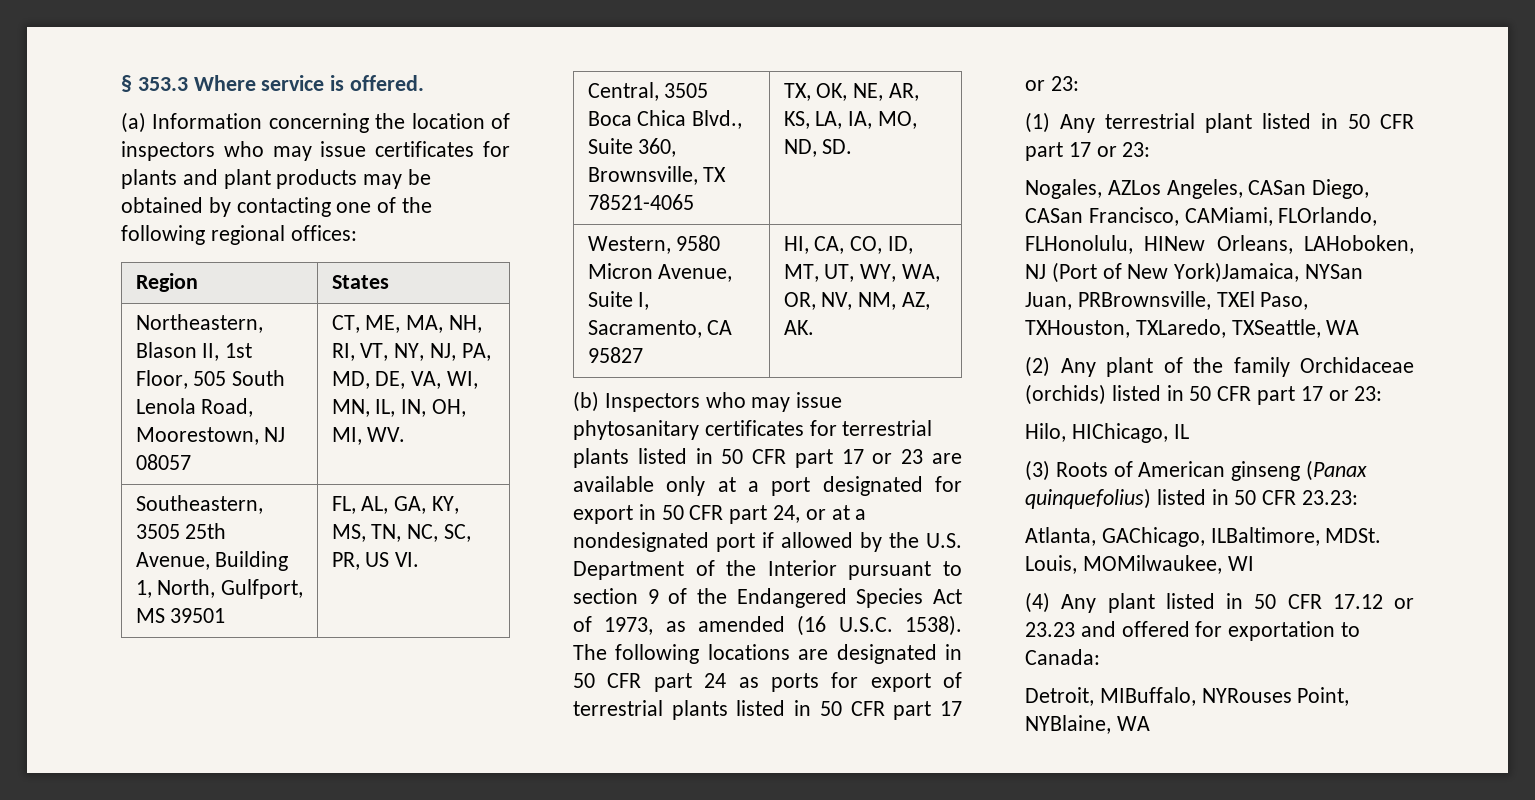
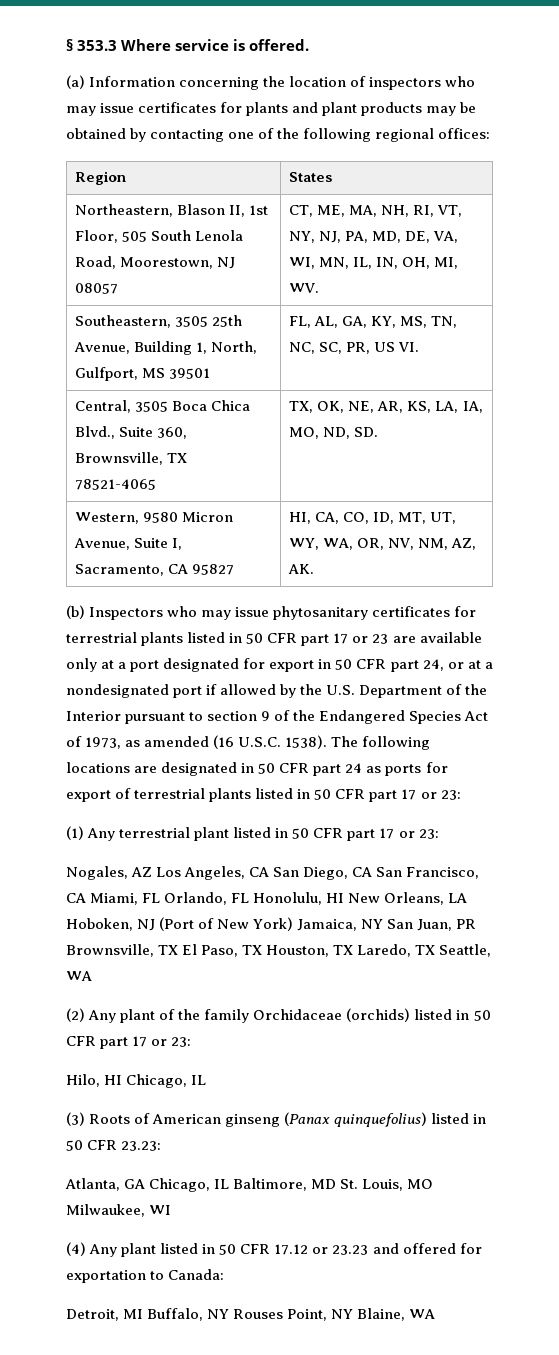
- Nogales, AZLos Angeles, CASan Diego, CASan Francisco, CAMiami, FLOrlando, FLHonolulu, HINew Orleans, LAHoboken, NJ (Port of New York)Jamaica, NYSan Juan, PRBrownsville, TXEl Paso, TXHouston, TXLaredo, TXSeattle, WA
+ Nogales, AZ Los Angeles, CA San Diego, CA San Francisco, CA Miami, FL Orlando, FL Honolulu, HI New Orleans, LA Hoboken, NJ (Port of New York) Jamaica, NY San Juan, PR Brownsville, TX El Paso, TX Houston, TX Laredo, TX Seattle, WA
- Hilo, HIChicago, IL
+ Hilo, HI Chicago, IL
- Atlanta, GAChicago, ILBaltimore, MDSt. Louis, MOMilwaukee, WI
+ Atlanta, GA Chicago, IL Baltimore, MD St. Louis, MO Milwaukee, WI
- Detroit, MIBuffalo, NYRouses Point, NYBlaine, WA
+ Detroit, MI Buffalo, NY Rouses Point, NY Blaine, WA

